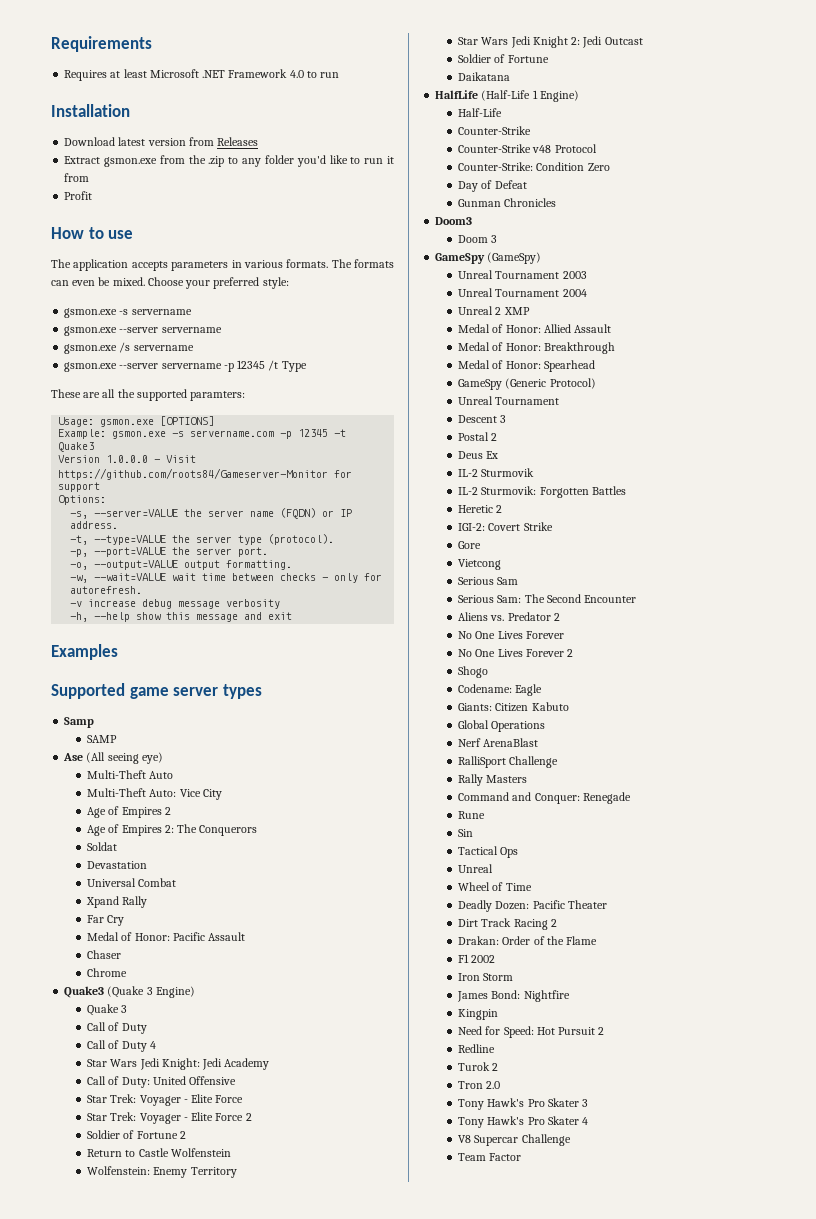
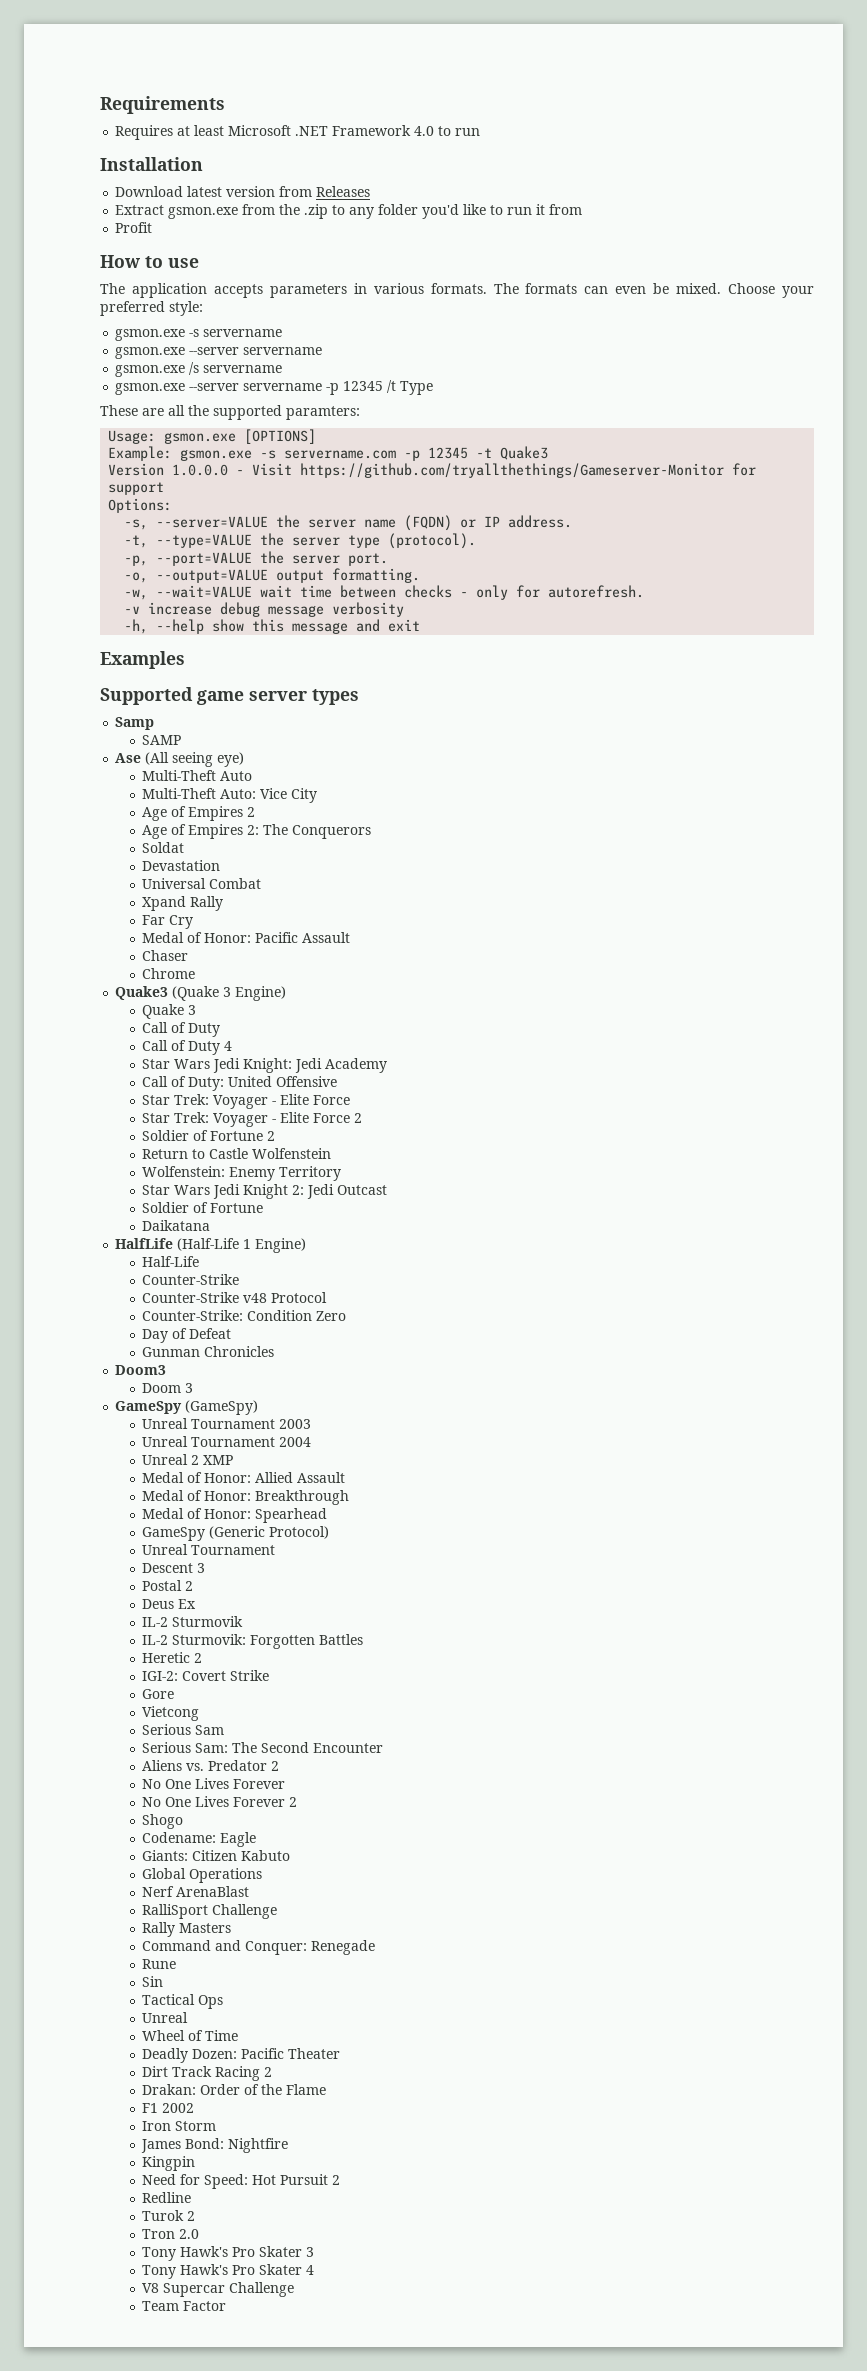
- Version 1.0.0.0 - Visit https://github.com/roots84/Gameserver-Monitor for support
+ Version 1.0.0.0 - Visit https://github.com/tryallthethings/Gameserver-Monitor for support

